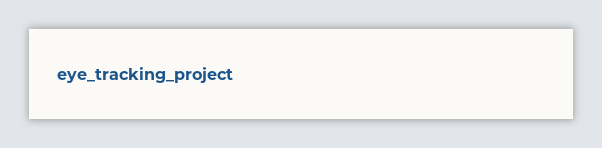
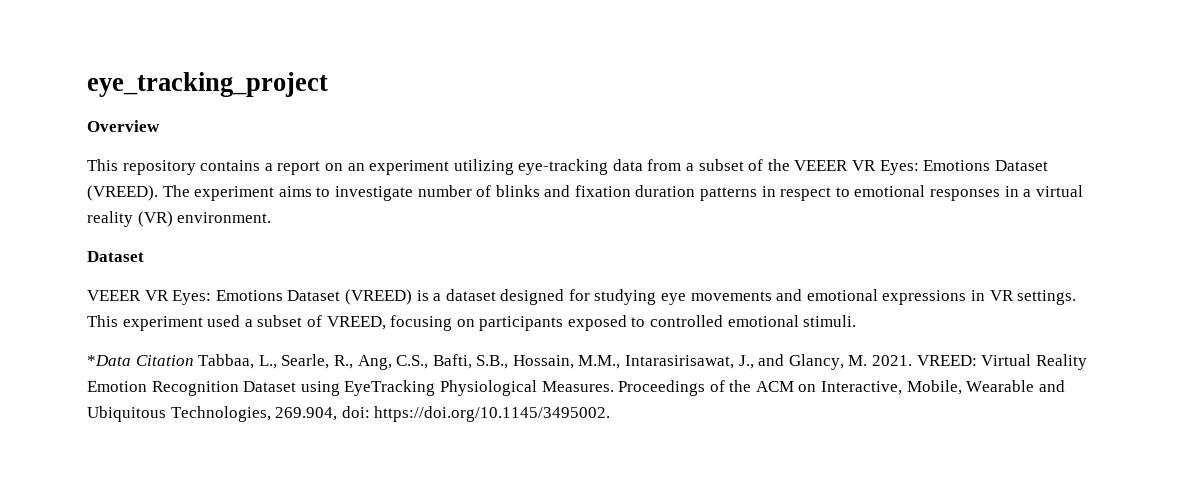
+ Overview
+ This repository contains a report on an experiment utilizing eye-tracking data from a subset of the VEEER VR Eyes: Emotions Dataset (VREED). The experiment aims to investigate number of blinks and fixation duration patterns in respect to emotional responses in a virtual reality (VR) environment.
+ Dataset
+ VEEER VR Eyes: Emotions Dataset (VREED) is a dataset designed for studying eye movements and emotional expressions in VR settings. This experiment used a subset of VREED, focusing on participants exposed to controlled emotional stimuli.
+ *Data Citation Tabbaa, L., Searle, R., Ang, C.S., Bafti, S.B., Hossain, M.M., Intarasirisawat, J., and Glancy, M. 2021. VREED: Virtual Reality Emotion Recognition Dataset using EyeTracking Physiological Measures. Proceedings of the ACM on Interactive, Mobile, Wearable and Ubiquitous Technologies, 269.904, doi: https://doi.org/10.1145/3495002.

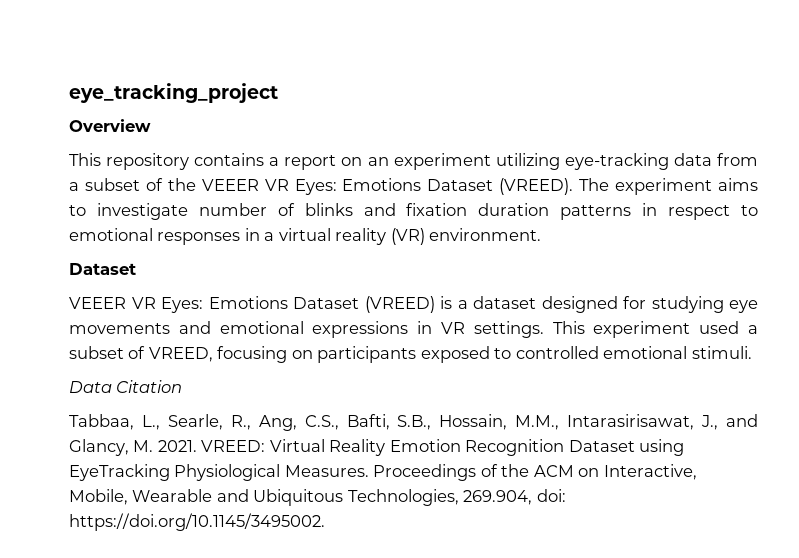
- *Data Citation Tabbaa, L., Searle, R., Ang, C.S., Bafti, S.B., Hossain, M.M., Intarasirisawat, J., and Glancy, M. 2021.
+ Data Citation
+ Tabbaa, L., Searle, R., Ang, C.S., Bafti, S.B., Hossain, M.M., Intarasirisawat, J., and Glancy, M. 2021.

